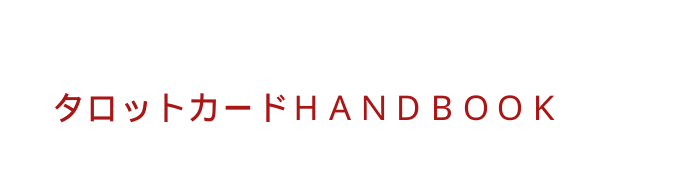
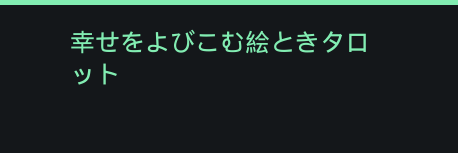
- タロットカードＨＡＮＤＢＯＯＫ
+ 幸せをよびこむ絵ときタロット

